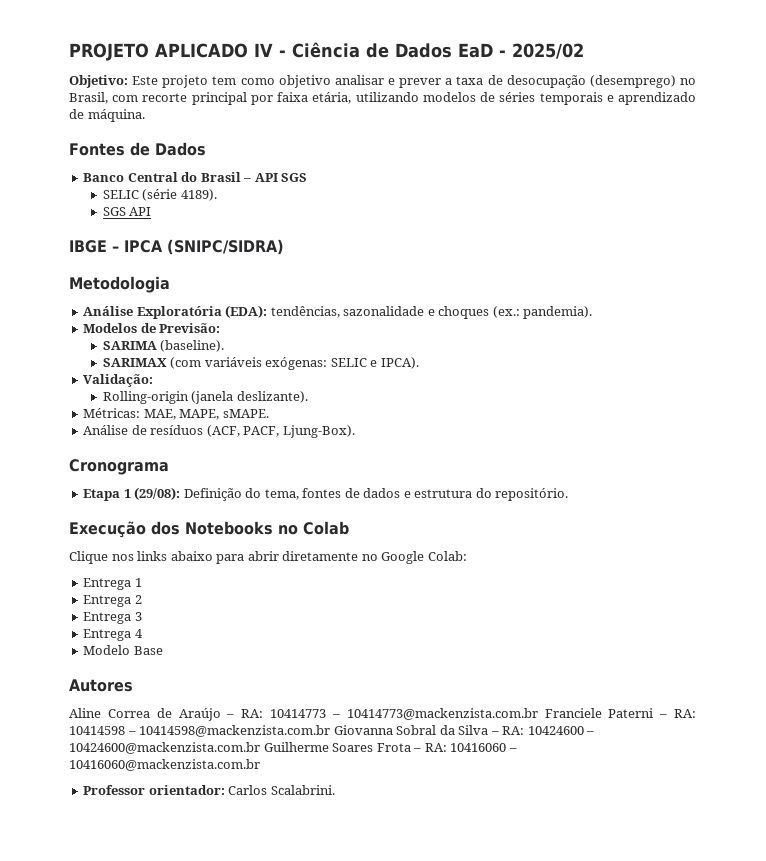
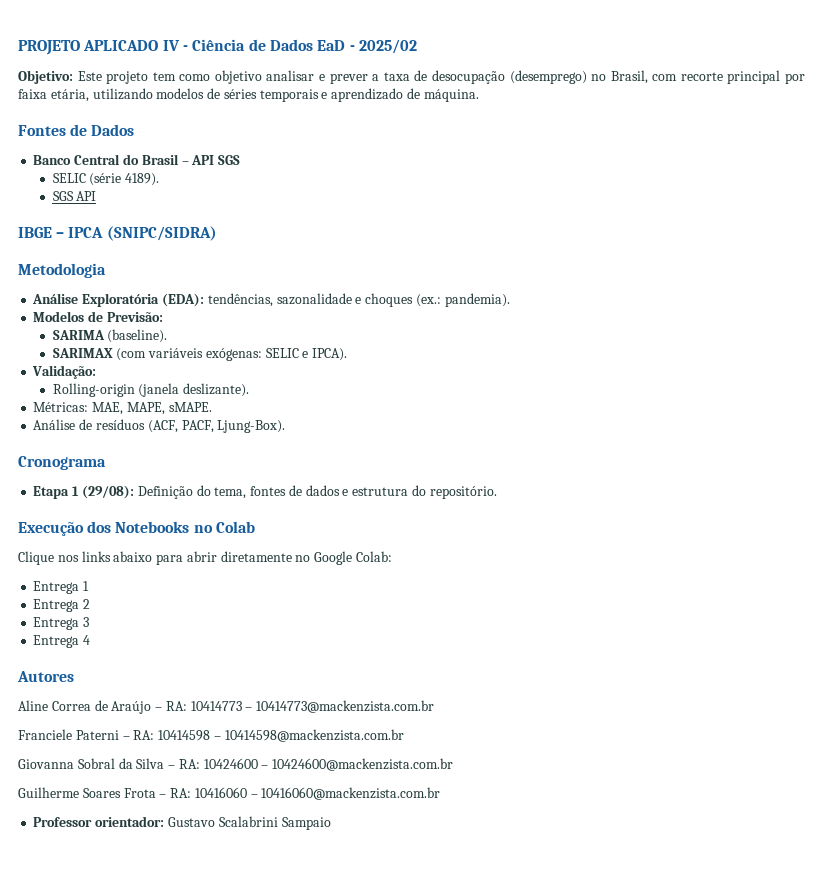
- Modelo Base
- Aline Correa de Araújo – RA: 10414773 – 10414773@mackenzista.com.br Franciele Paterni – RA: 10414598 – 10414598@mackenzista.com.br Giovanna Sobral da Silva – RA: 10424600 – 10424600@mackenzista.com.br Guilherme Soares Frota – RA: 10416060 – 10416060@mackenzista.com.br
+ Aline Correa de Araújo – RA: 10414773 – 10414773@mackenzista.com.br
+ Franciele Paterni – RA: 10414598 – 10414598@mackenzista.com.br
+ Giovanna Sobral da Silva – RA: 10424600 – 10424600@mackenzista.com.br
+ Guilherme Soares Frota – RA: 10416060 – 10416060@mackenzista.com.br
- Professor orientador: Carlos Scalabrini.
+ Professor orientador: Gustavo Scalabrini Sampaio

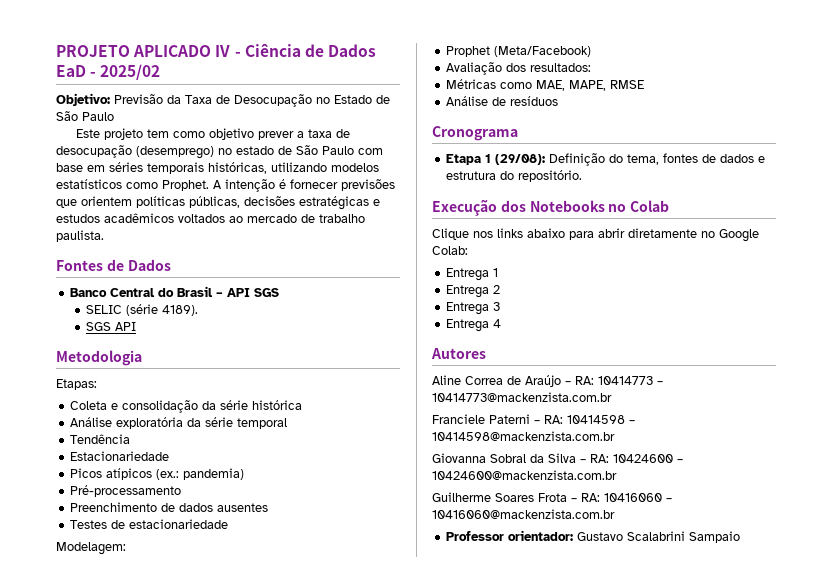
- Objetivo: Este projeto tem como objetivo analisar e prever a taxa de desocupação (desemprego) no Brasil, com recorte principal por faixa etária, utilizando modelos de séries temporais e aprendizado de máquina.
+ Objetivo: Previsão da Taxa de Desocupação no Estado de São Paulo
+ Este projeto tem como objetivo prever a taxa de desocupação (desemprego) no estado de São Paulo com base em séries temporais históricas, utilizando modelos estatísticos como Prophet. A intenção é fornecer previsões que orientem políticas públicas, decisões estratégicas e estudos acadêmicos voltados ao mercado de trabalho paulista.
- IBGE – IPCA (SNIPC/SIDRA)
  Metodologia
- Análise Exploratória (EDA): tendências, sazonalidade e choques (ex.: pandemia).
- Modelos de Previsão:
- SARIMA (baseline).
- SARIMAX (com variáveis exógenas: SELIC e IPCA).
- Validação:
- Rolling-origin (janela deslizante).
- Métricas: MAE, MAPE, sMAPE.
+ Etapas:
+ Coleta e consolidação da série histórica
+ Análise exploratória da série temporal
+ Tendência
+ Estacionariedade
+ Picos atípicos (ex.: pandemia)
+ Pré-processamento
+ Preenchimento de dados ausentes
+ Testes de estacionariedade
+ Modelagem:
+ Prophet (Meta/Facebook)
+ Avaliação dos resultados:
+ Métricas como MAE, MAPE, RMSE
- Análise de resíduos (ACF, PACF, Ljung-Box).
+ Análise de resíduos

